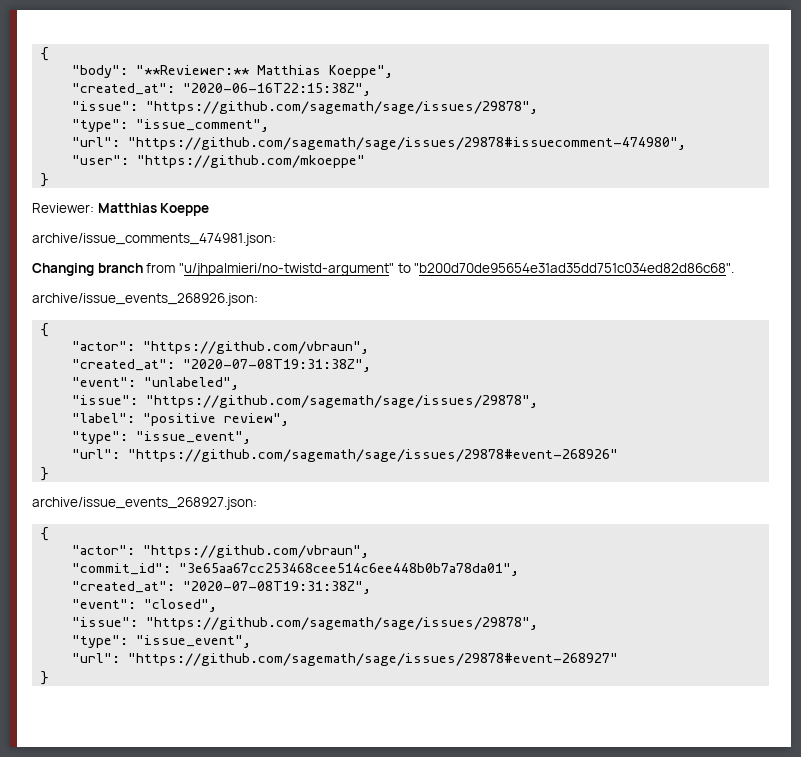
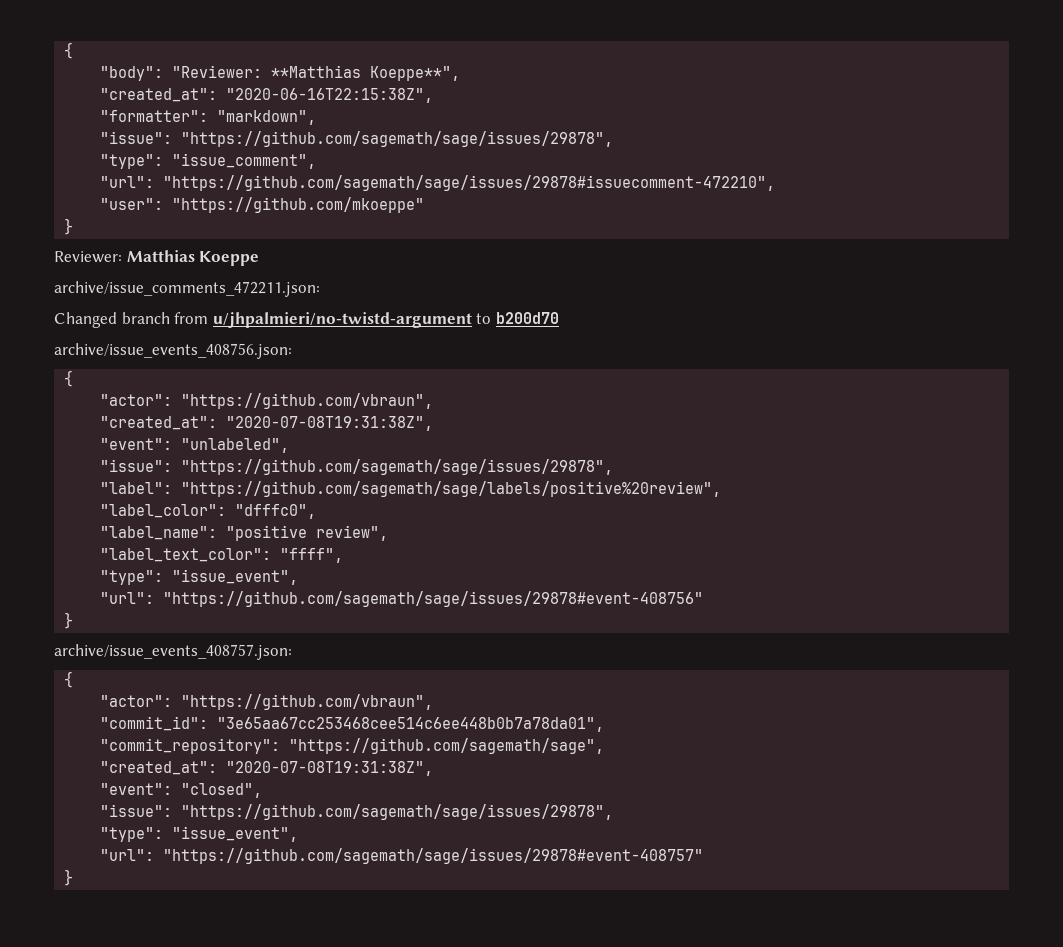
- "body": "**Reviewer:** Matthias Koeppe",
+ "body": "Reviewer: **Matthias Koeppe**",
+ "formatter": "markdown",
- "url": "https://github.com/sagemath/sage/issues/29878#issuecomment-474980",
+ "url": "https://github.com/sagemath/sage/issues/29878#issuecomment-472210",
- archive/issue_comments_474981.json:
- Changing branch from "u/jhpalmieri/no-twistd-argument" to "b200d70de95654e31ad35dd751c034ed82d86c68".
- archive/issue_events_268926.json:
+ archive/issue_comments_472211.json:
+ Changed branch from u/jhpalmieri/no-twistd-argument to b200d70
+ archive/issue_events_408756.json:
- "label": "positive review",
+ "label": "https://github.com/sagemath/sage/labels/positive%20review",
+ "label_color": "dfffc0",
+ "label_name": "positive review",
+ "label_text_color": "ffff",
  "type": "issue_event",
- "url": "https://github.com/sagemath/sage/issues/29878#event-268926"
+ "url": "https://github.com/sagemath/sage/issues/29878#event-408756"
  }
- archive/issue_events_268927.json:
+ archive/issue_events_408757.json:
+ "commit_repository": "https://github.com/sagemath/sage",
- "url": "https://github.com/sagemath/sage/issues/29878#event-268927"
+ "url": "https://github.com/sagemath/sage/issues/29878#event-408757"

